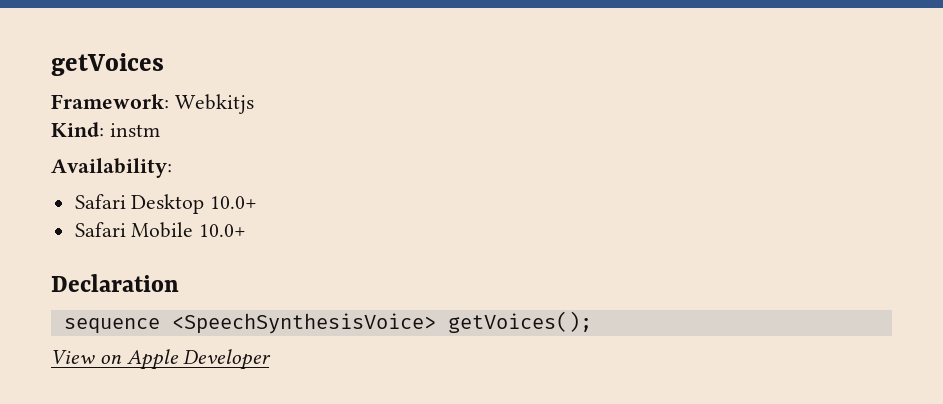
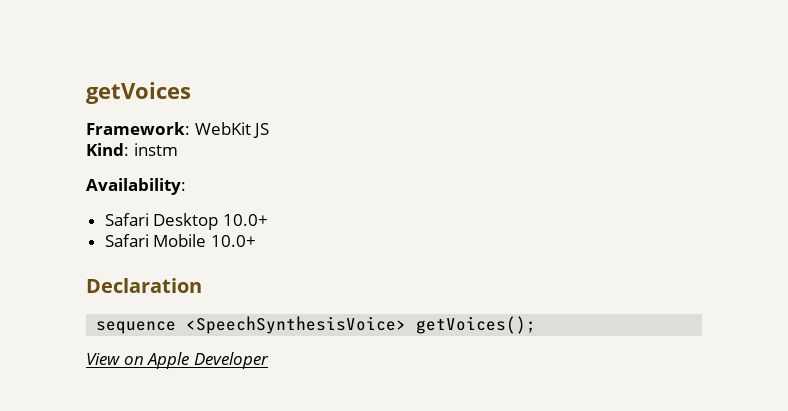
- Framework: Webkitjs
+ Framework: WebKit JS

